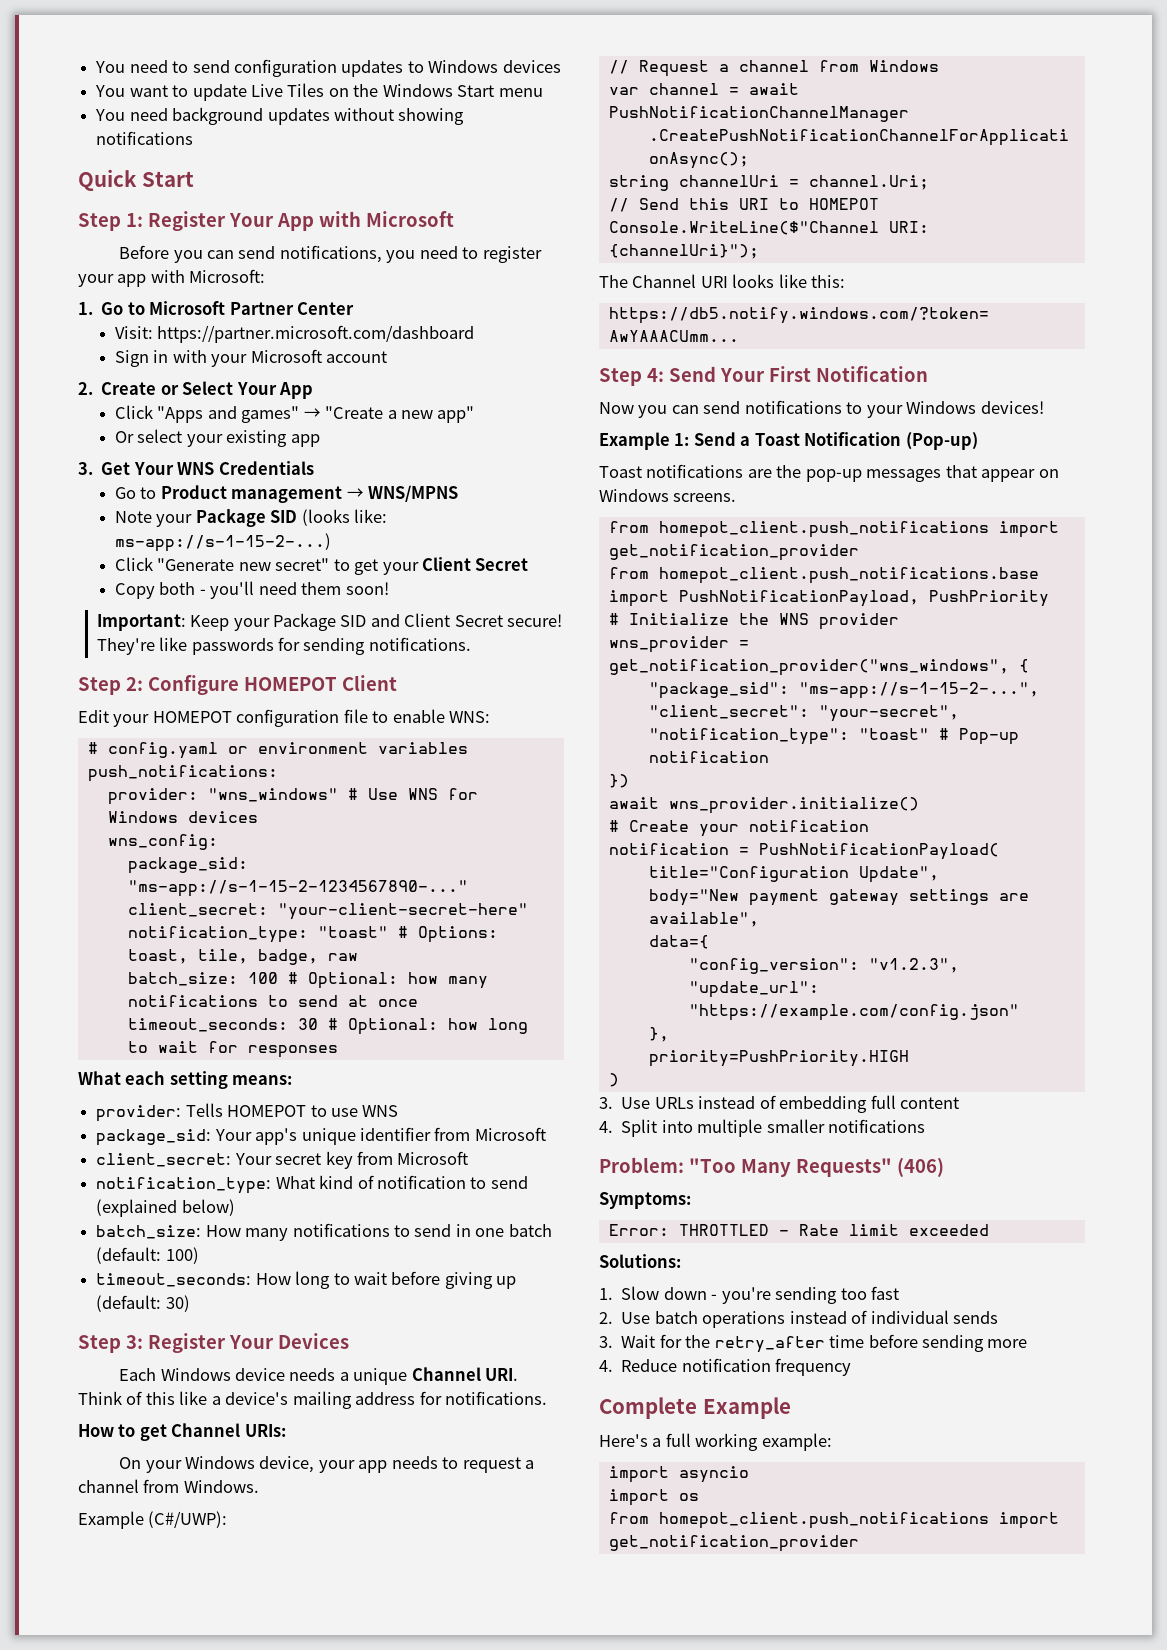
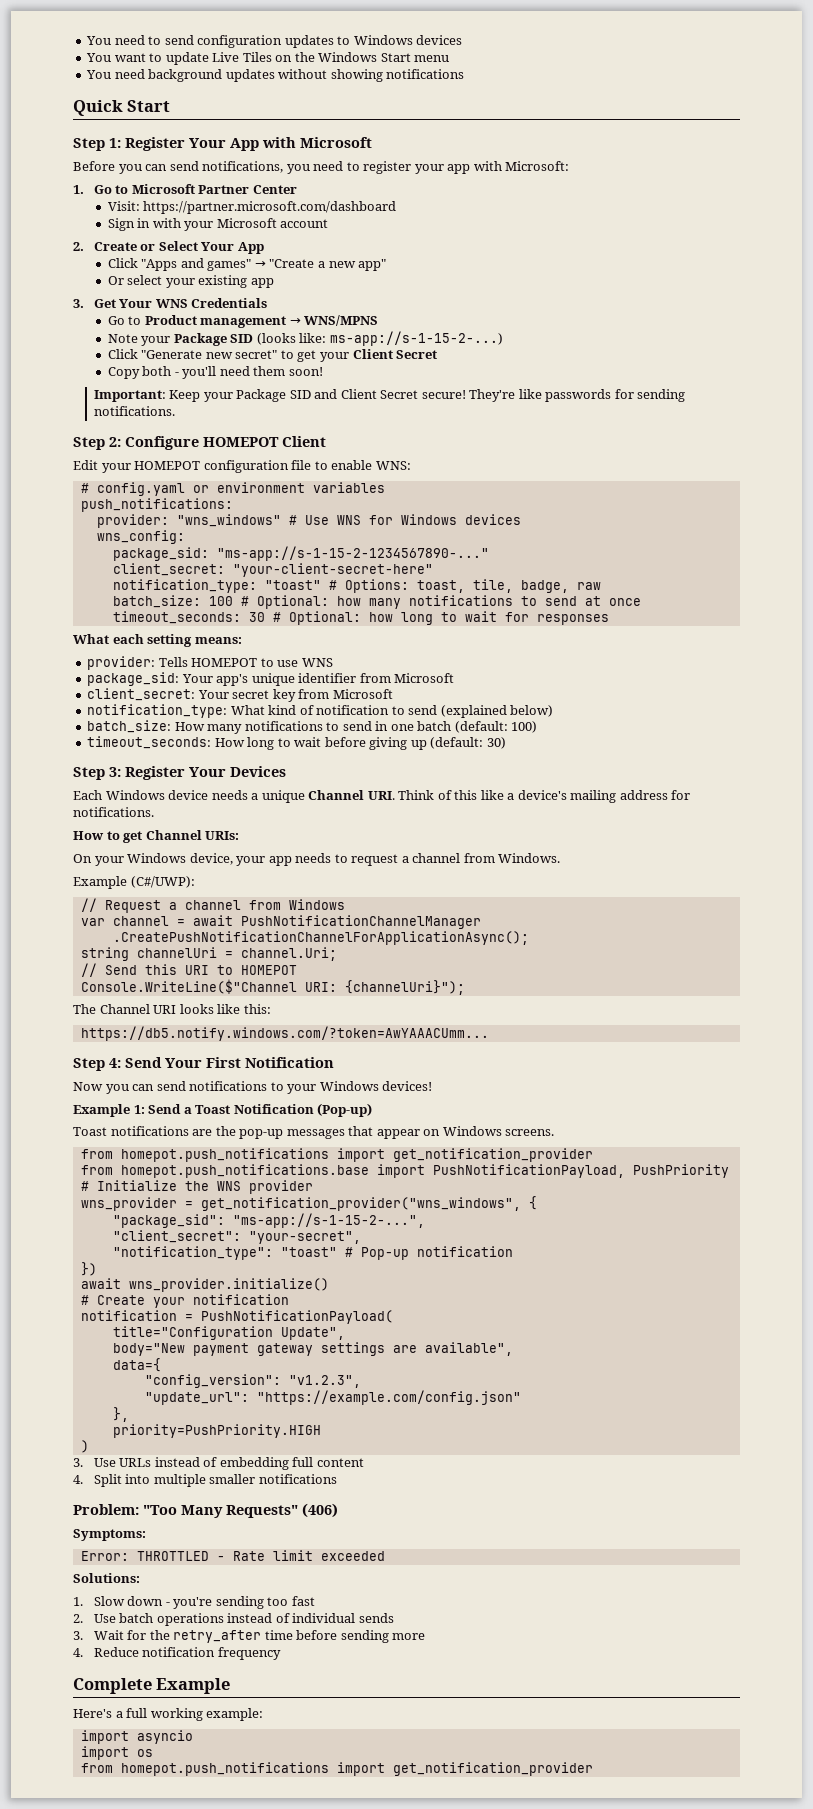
  Toast notifications are the pop-up messages that appear on Windows screens.
- from homepot_client.push_notifications import get_notification_provider
+ from homepot.push_notifications import get_notification_provider
- from homepot_client.push_notifications.base import PushNotificationPayload, PushPriority
+ from homepot.push_notifications.base import PushNotificationPayload, PushPriority
  import os
- from homepot_client.push_notifications import get_notification_provider
+ from homepot.push_notifications import get_notification_provider

